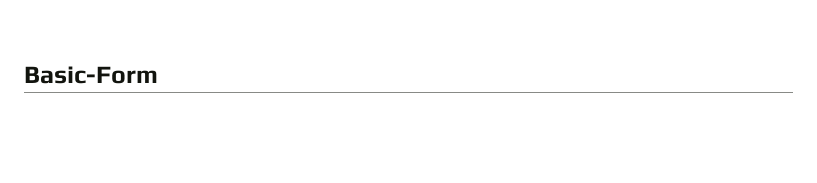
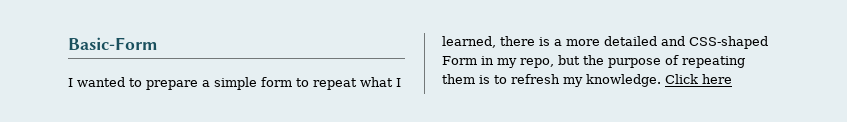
+ I wanted to prepare a simple form to repeat what I learned, there is a more detailed and CSS-shaped Form in my repo, but the purpose of repeating them is to refresh my knowledge. Click here

